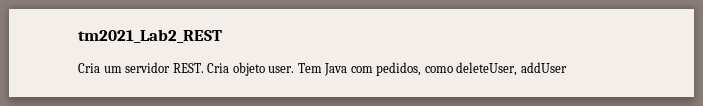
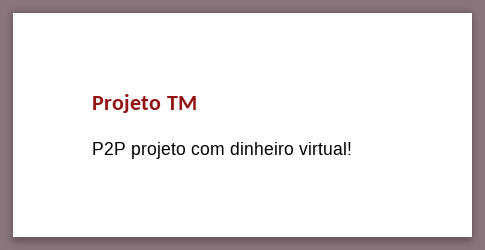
- tm2021_Lab2_REST
- Cria um servidor REST. Cria objeto user. Tem Java com pedidos, como deleteUser, addUser
+ Projeto TM
+ P2P projeto com dinheiro virtual!

